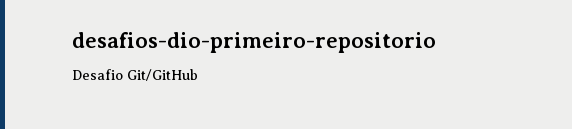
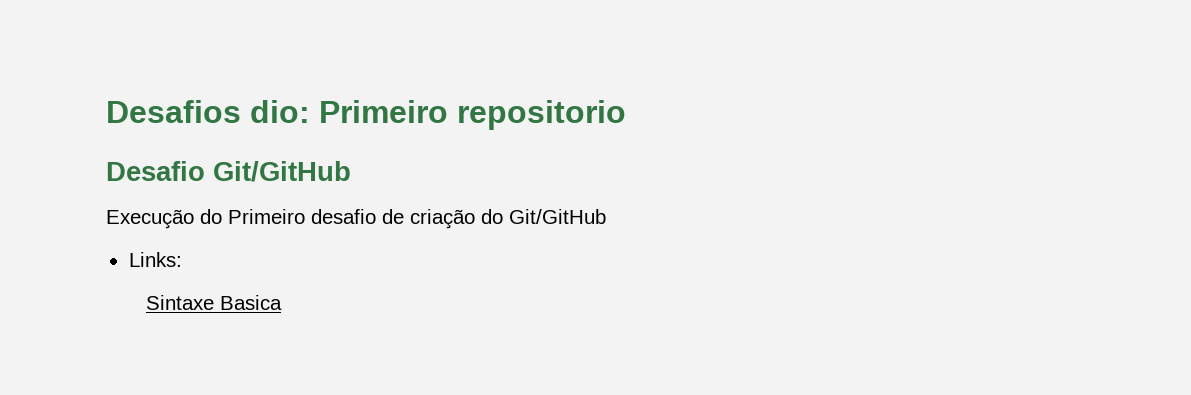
- desafios-dio-primeiro-repositorio
+ Desafios dio: Primeiro repositorio
  Desafio Git/GitHub
+ Execução do Primeiro desafio de criação do Git/GitHub
+ Links:
+ Sintaxe Basica

